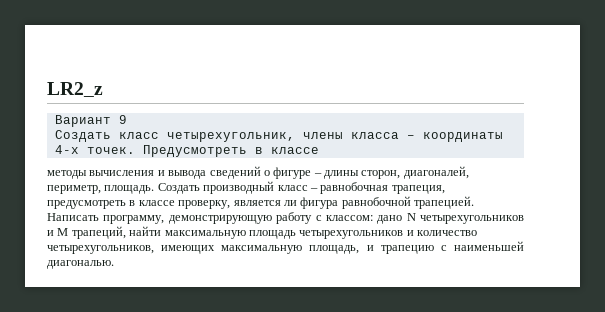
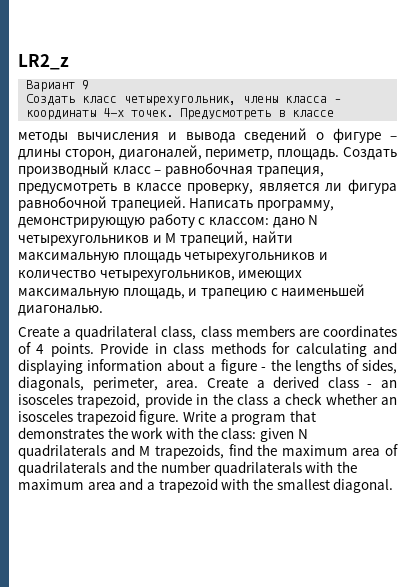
+ Create a quadrilateral class, class members are coordinates of 4 points. Provide in class methods for calculating and displaying information about a figure - the lengths of sides, diagonals, perimeter, area. Create a derived class - an isosceles trapezoid, provide in the class a check whether an isosceles trapezoid figure. Write a program that demonstrates the work with the class: given N quadrilaterals and M trapezoids, find the maximum area of quadrilaterals and the number quadrilaterals with the maximum area and a trapezoid with the smallest diagonal.

